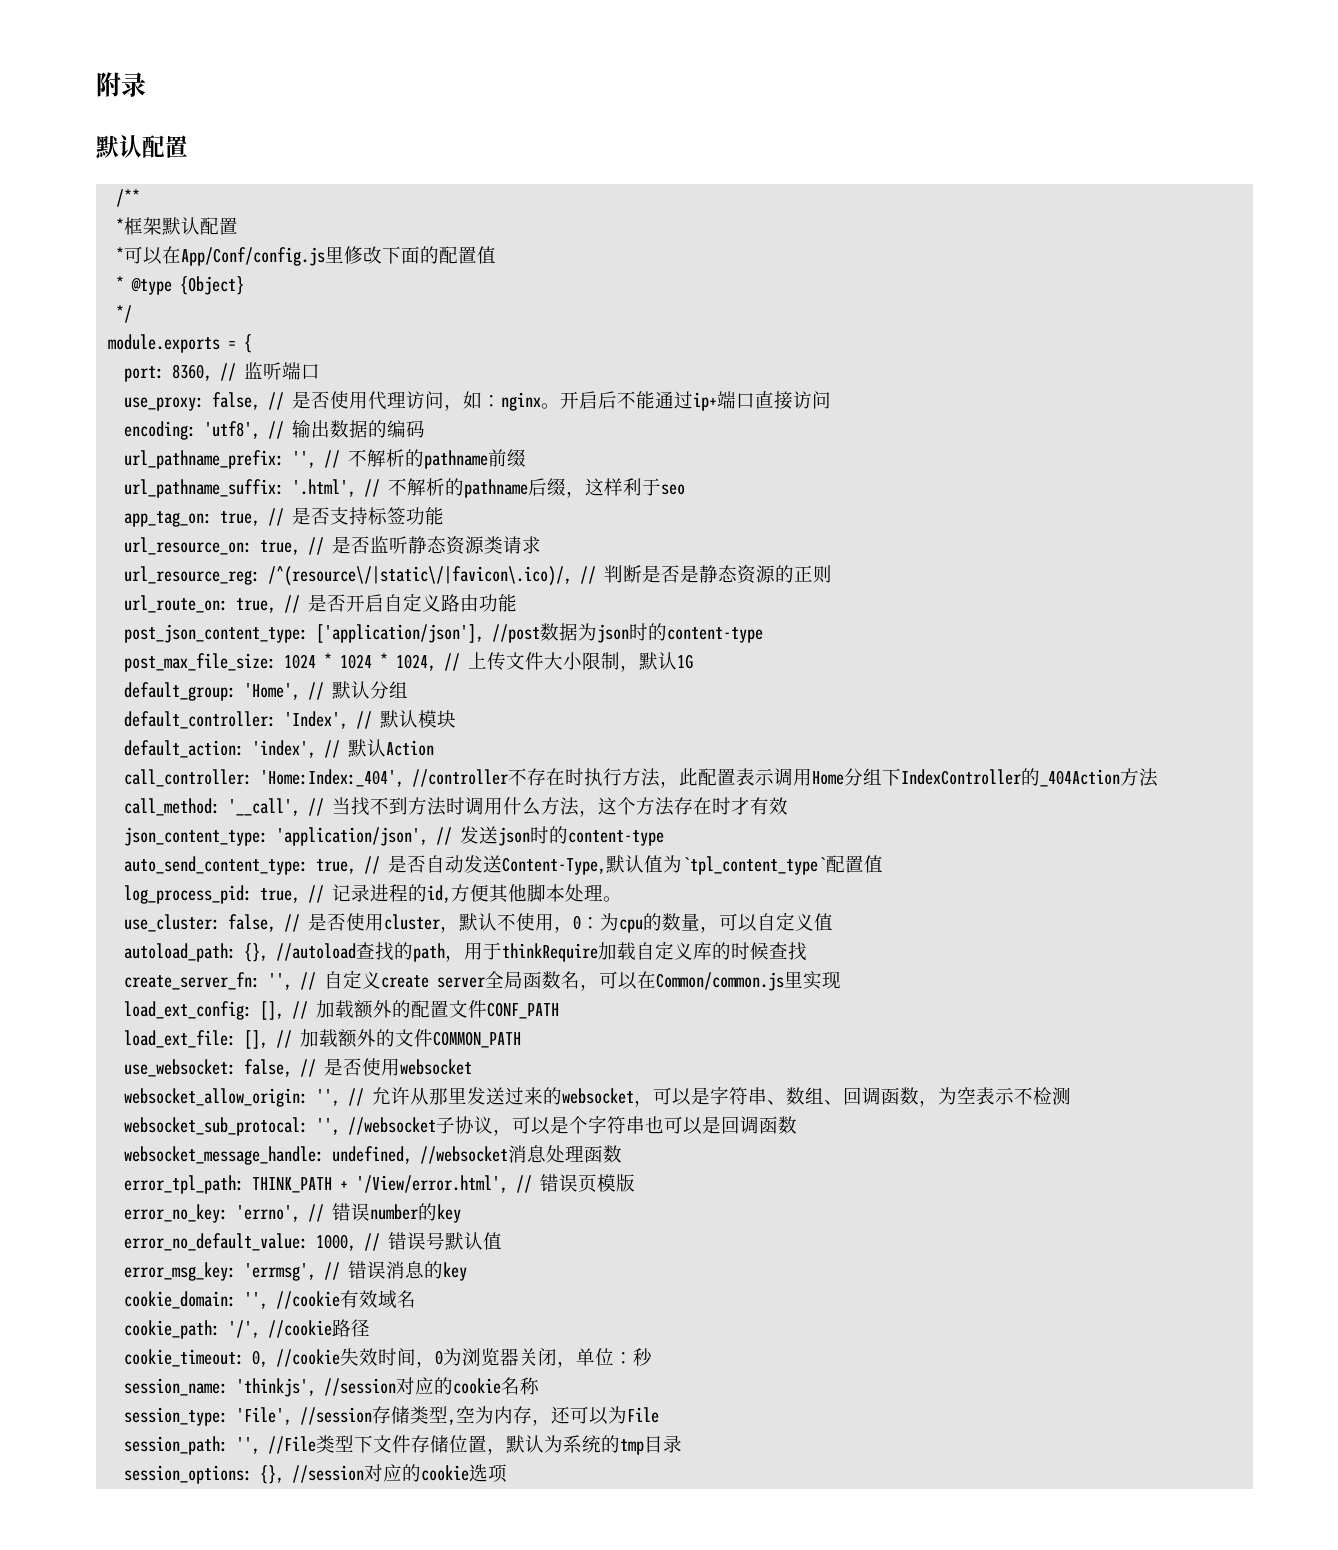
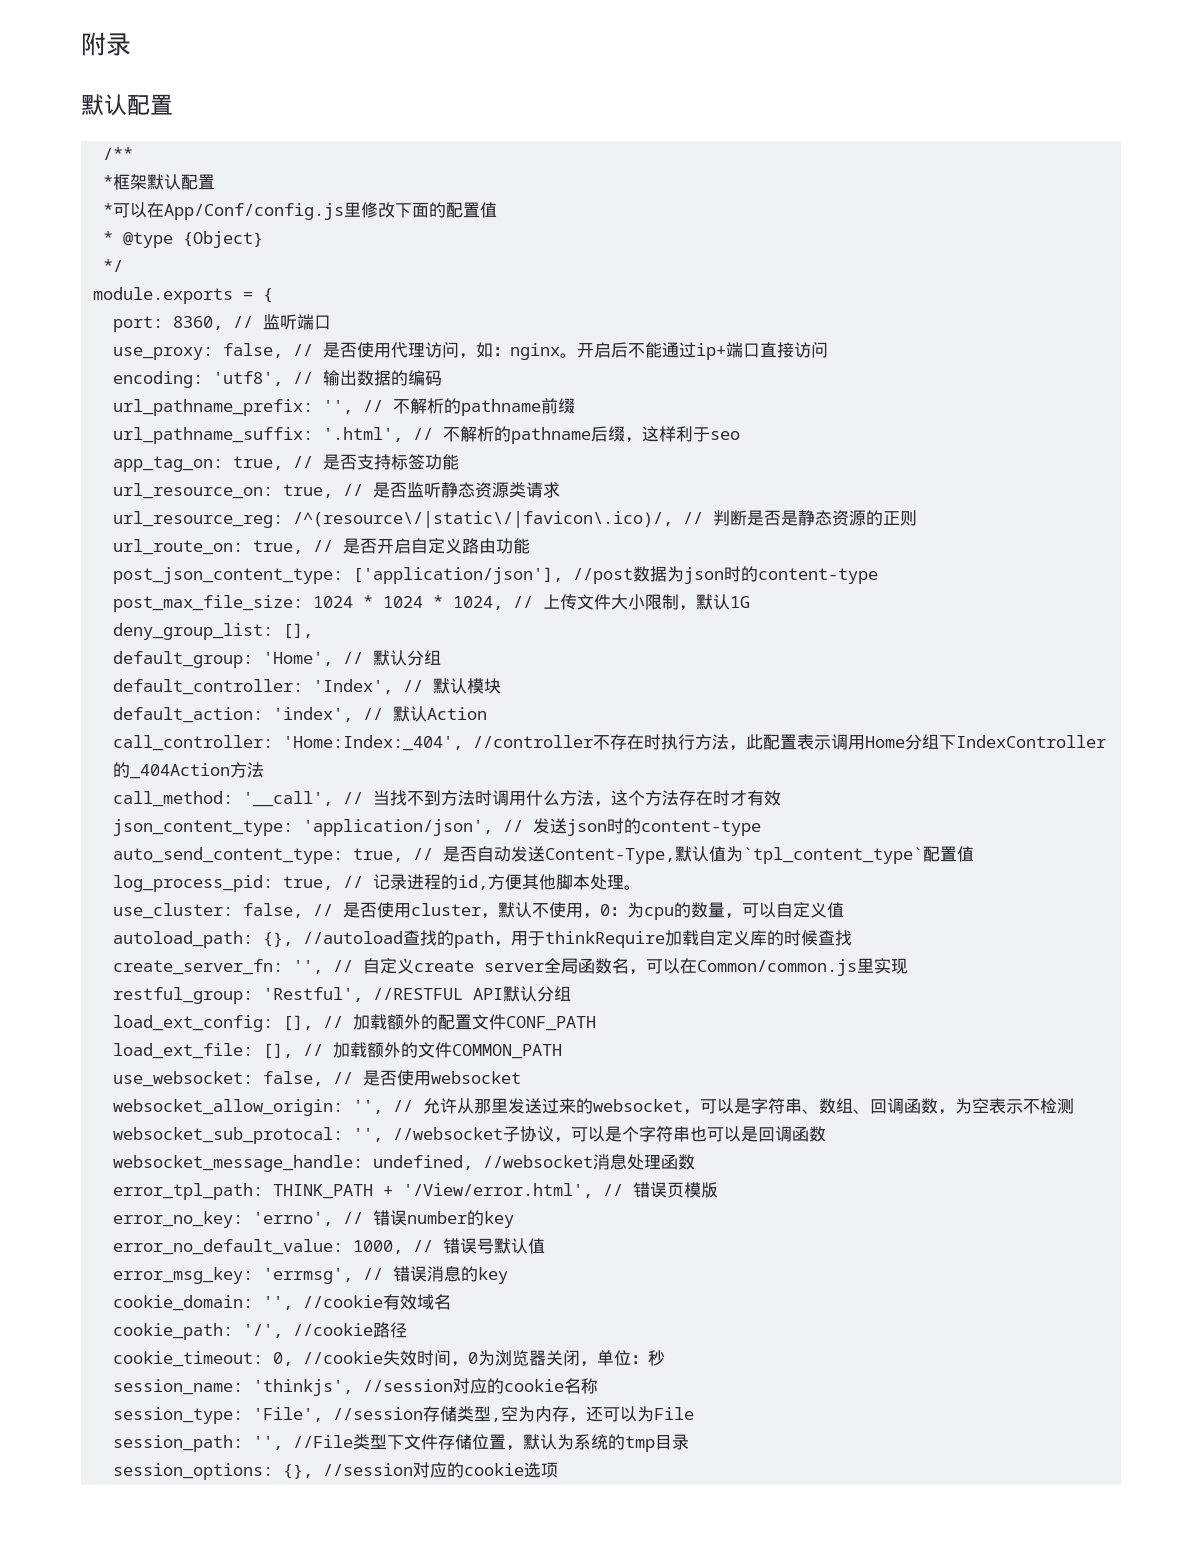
+ deny_group_list: [],
+ restful_group: 'Restful', //RESTFUL API默认分组

